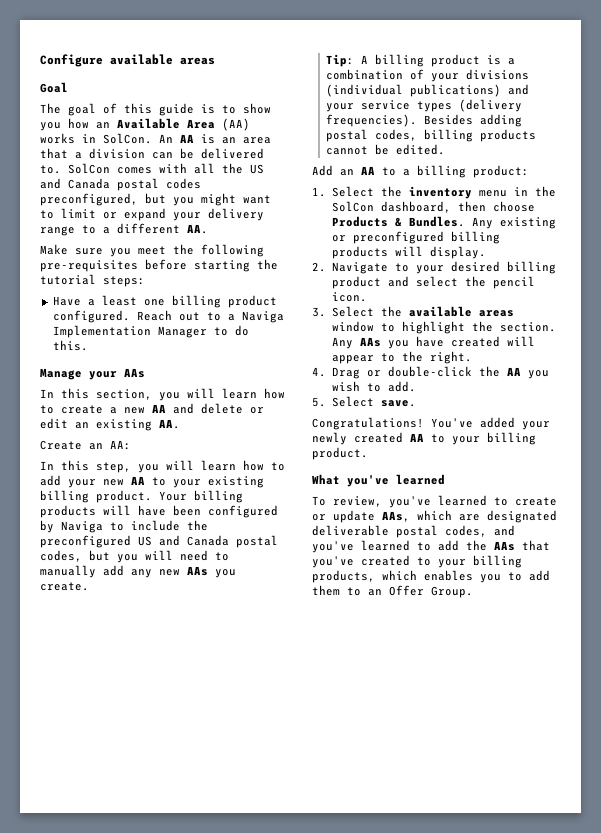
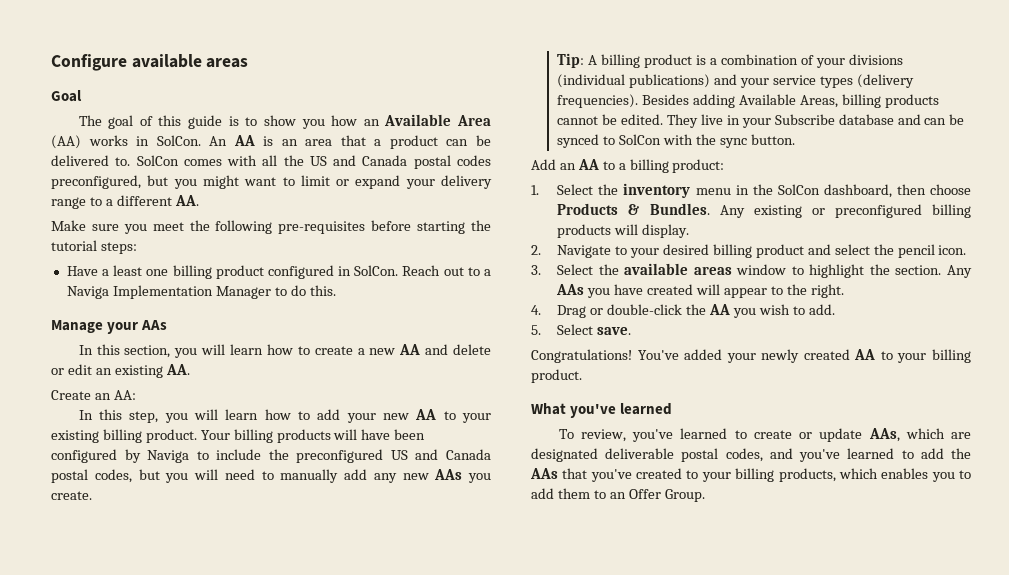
- An AA is an area that a division can be delivered to.
+ An AA is an area that a product can be delivered to.
- Have a least one billing product configured.
+ Have a least one billing product configured in SolCon.
- Besides adding postal codes, billing products cannot be edited.
+ Besides adding Available Areas, billing products cannot be edited. They live in your Subscribe database and can be synced to SolCon with the sync button.

